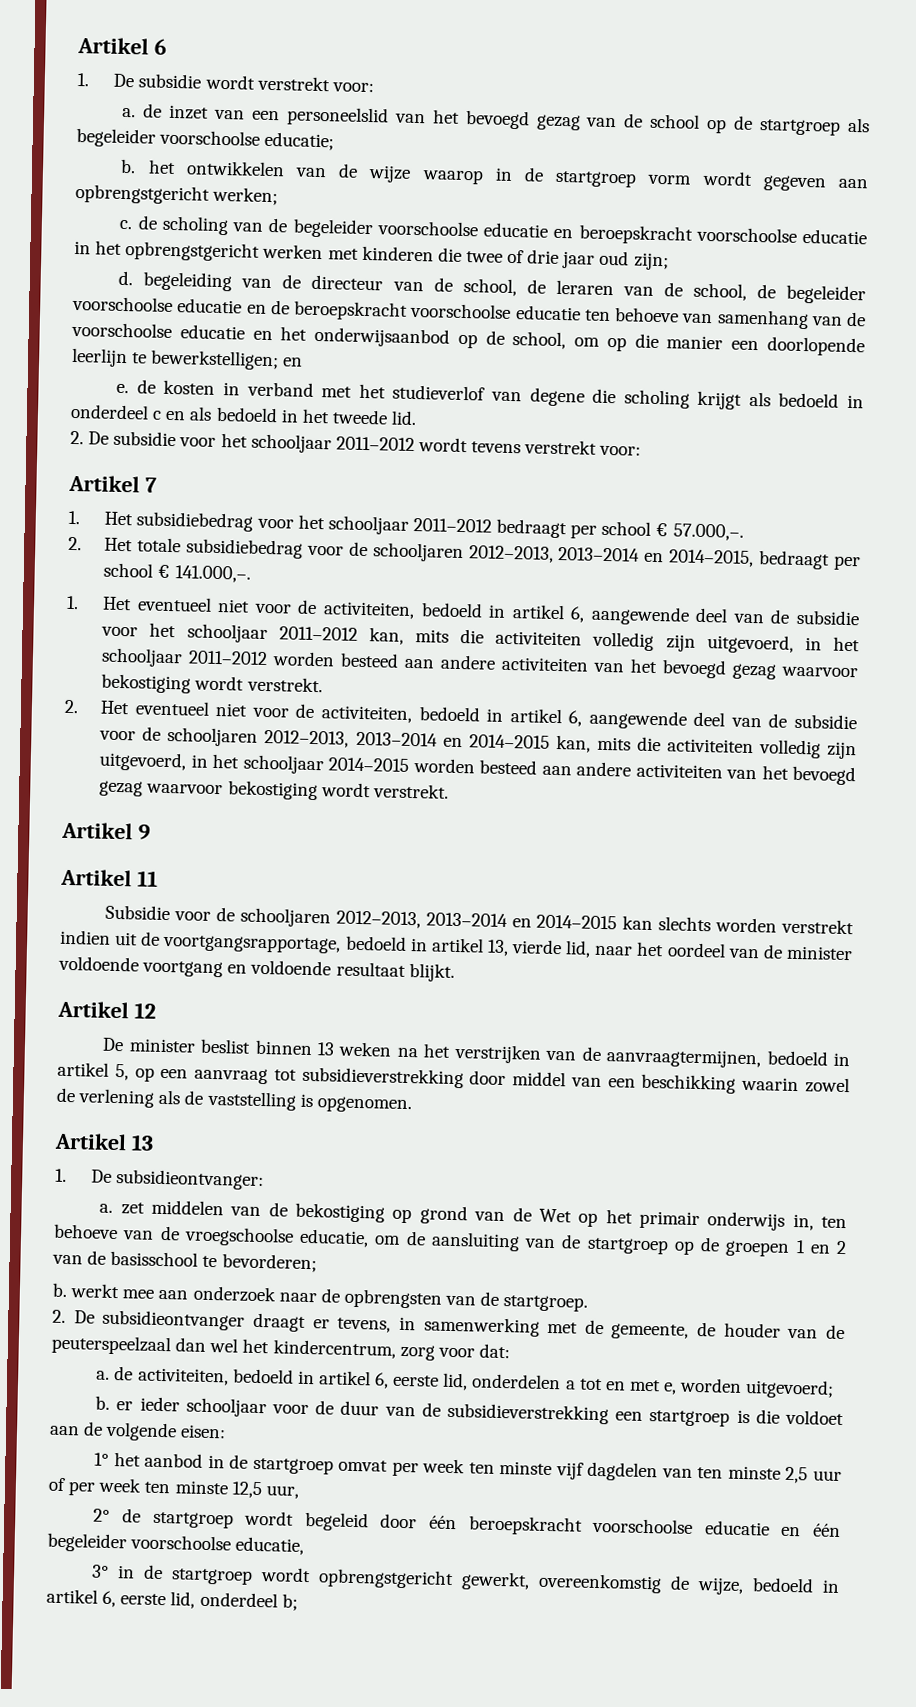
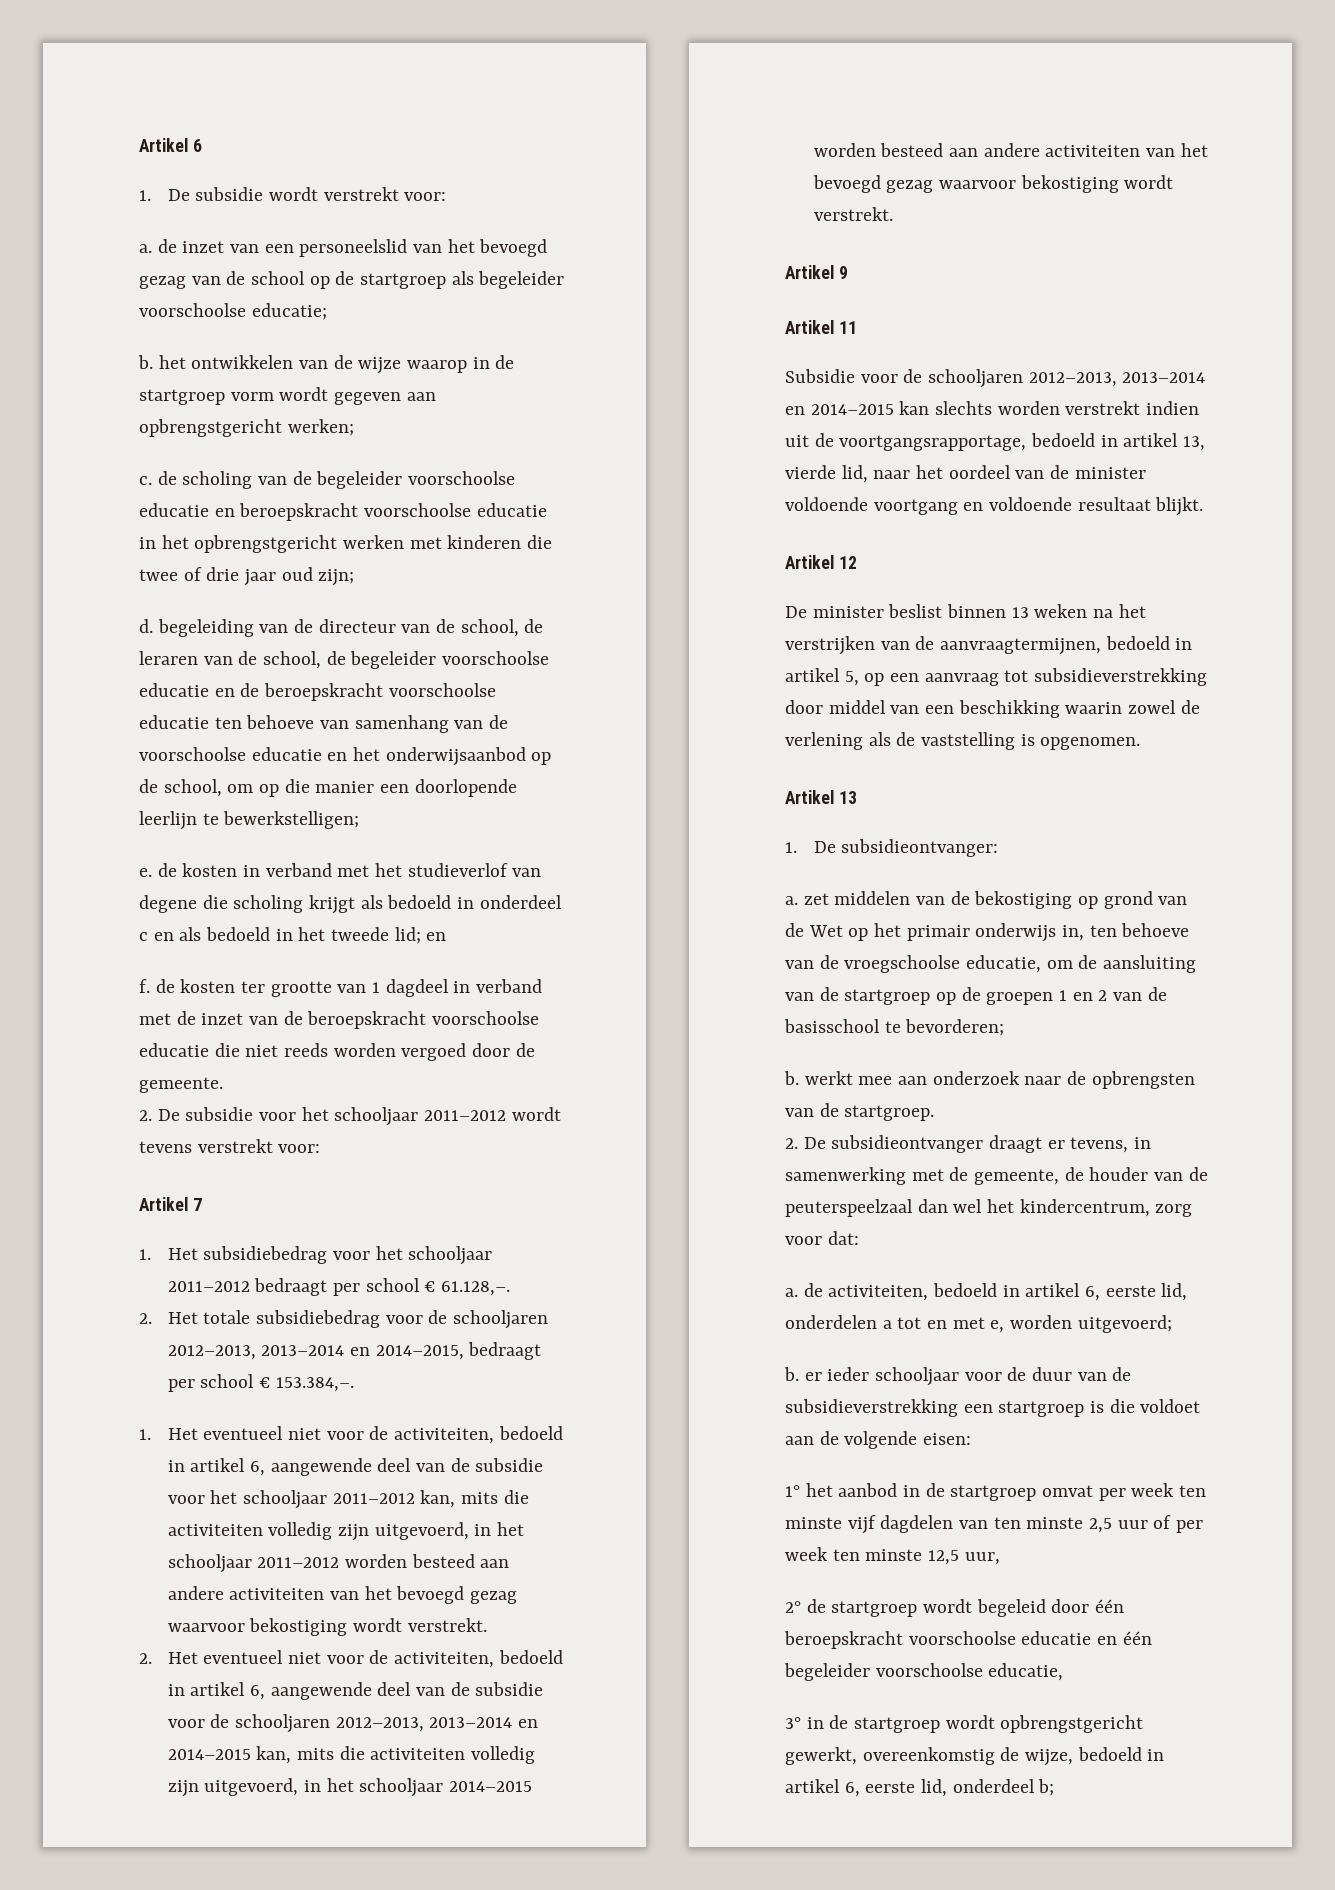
- d. begeleiding van de directeur van de school, de leraren van de school, de begeleider voorschoolse educatie en de beroepskracht voorschoolse educatie ten behoeve van samenhang van de voorschoolse educatie en het onderwijsaanbod op de school, om op die manier een doorlopende leerlijn te bewerkstelligen; en
+ d. begeleiding van de directeur van de school, de leraren van de school, de begeleider voorschoolse educatie en de beroepskracht voorschoolse educatie ten behoeve van samenhang van de voorschoolse educatie en het onderwijsaanbod op de school, om op die manier een doorlopende leerlijn te bewerkstelligen;
- e. de kosten in verband met het studieverlof van degene die scholing krijgt als bedoeld in onderdeel c en als bedoeld in het tweede lid.
+ e. de kosten in verband met het studieverlof van degene die scholing krijgt als bedoeld in onderdeel c en als bedoeld in het tweede lid; en
+ f. de kosten ter grootte van 1 dagdeel in verband met de inzet van de beroepskracht voorschoolse educatie die niet reeds worden vergoed door de gemeente.
- 1. Het subsidiebedrag voor het schooljaar 2011–2012 bedraagt per school € 57.000,–.
+ 1. Het subsidiebedrag voor het schooljaar 2011–2012 bedraagt per school € 61.128,–.
- 2. Het totale subsidiebedrag voor de schooljaren 2012–2013, 2013–2014 en 2014–2015, bedraagt per school € 141.000,–.
+ 2. Het totale subsidiebedrag voor de schooljaren 2012–2013, 2013–2014 en 2014–2015, bedraagt per school € 153.384,–.

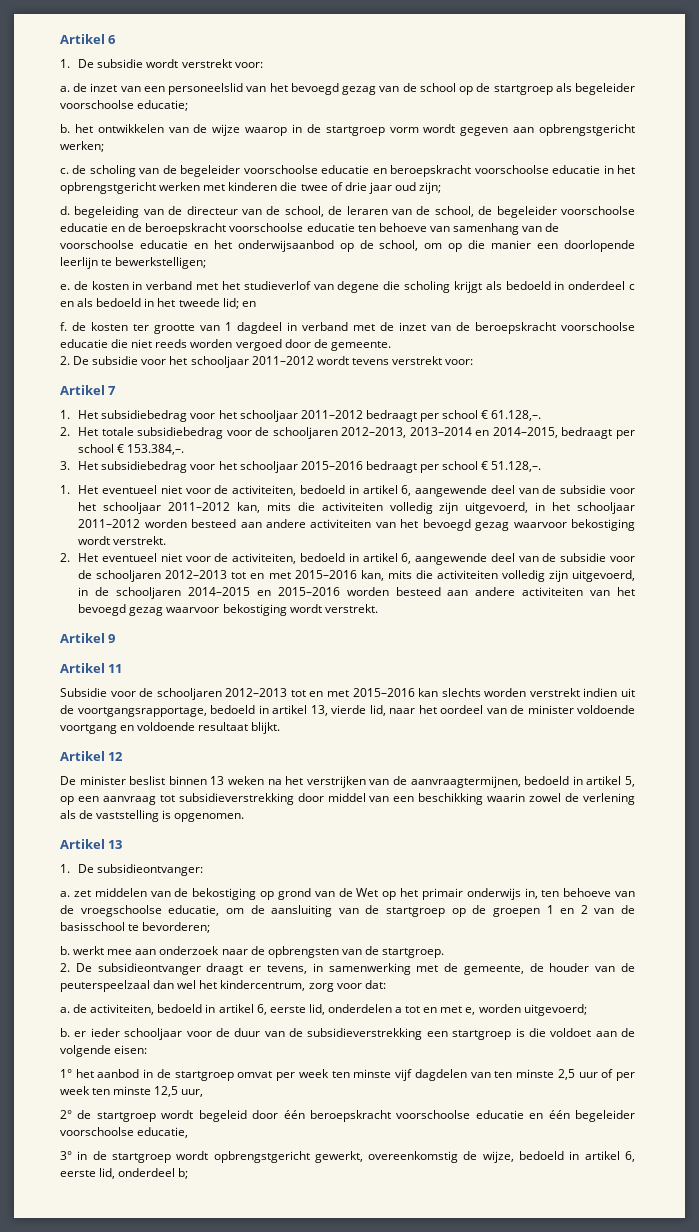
+ 3. Het subsidiebedrag voor het schooljaar 2015–2016 bedraagt per school € 51.128,–.
- 2. Het eventueel niet voor de activiteiten, bedoeld in artikel 6, aangewende deel van de subsidie voor de schooljaren 2012–2013, 2013–2014 en 2014–2015 kan, mits die activiteiten volledig zijn uitgevoerd, in het schooljaar 2014–2015 worden besteed aan andere activiteiten van het bevoegd gezag waarvoor bekostiging wordt verstrekt.
+ 2. Het eventueel niet voor de activiteiten, bedoeld in artikel 6, aangewende deel van de subsidie voor de schooljaren 2012–2013 tot en met 2015–2016 kan, mits die activiteiten volledig zijn uitgevoerd, in de schooljaren 2014–2015 en 2015–2016 worden besteed aan andere activiteiten van het bevoegd gezag waarvoor bekostiging wordt verstrekt.
- Subsidie voor de schooljaren 2012–2013, 2013–2014 en 2014–2015 kan slechts worden verstrekt indien uit de voortgangsrapportage, bedoeld in artikel 13, vierde lid, naar het oordeel van de minister voldoende voortgang en voldoende resultaat blijkt.
+ Subsidie voor de schooljaren 2012–2013 tot en met 2015–2016 kan slechts worden verstrekt indien uit de voortgangsrapportage, bedoeld in artikel 13, vierde lid, naar het oordeel van de minister voldoende voortgang en voldoende resultaat blijkt.

